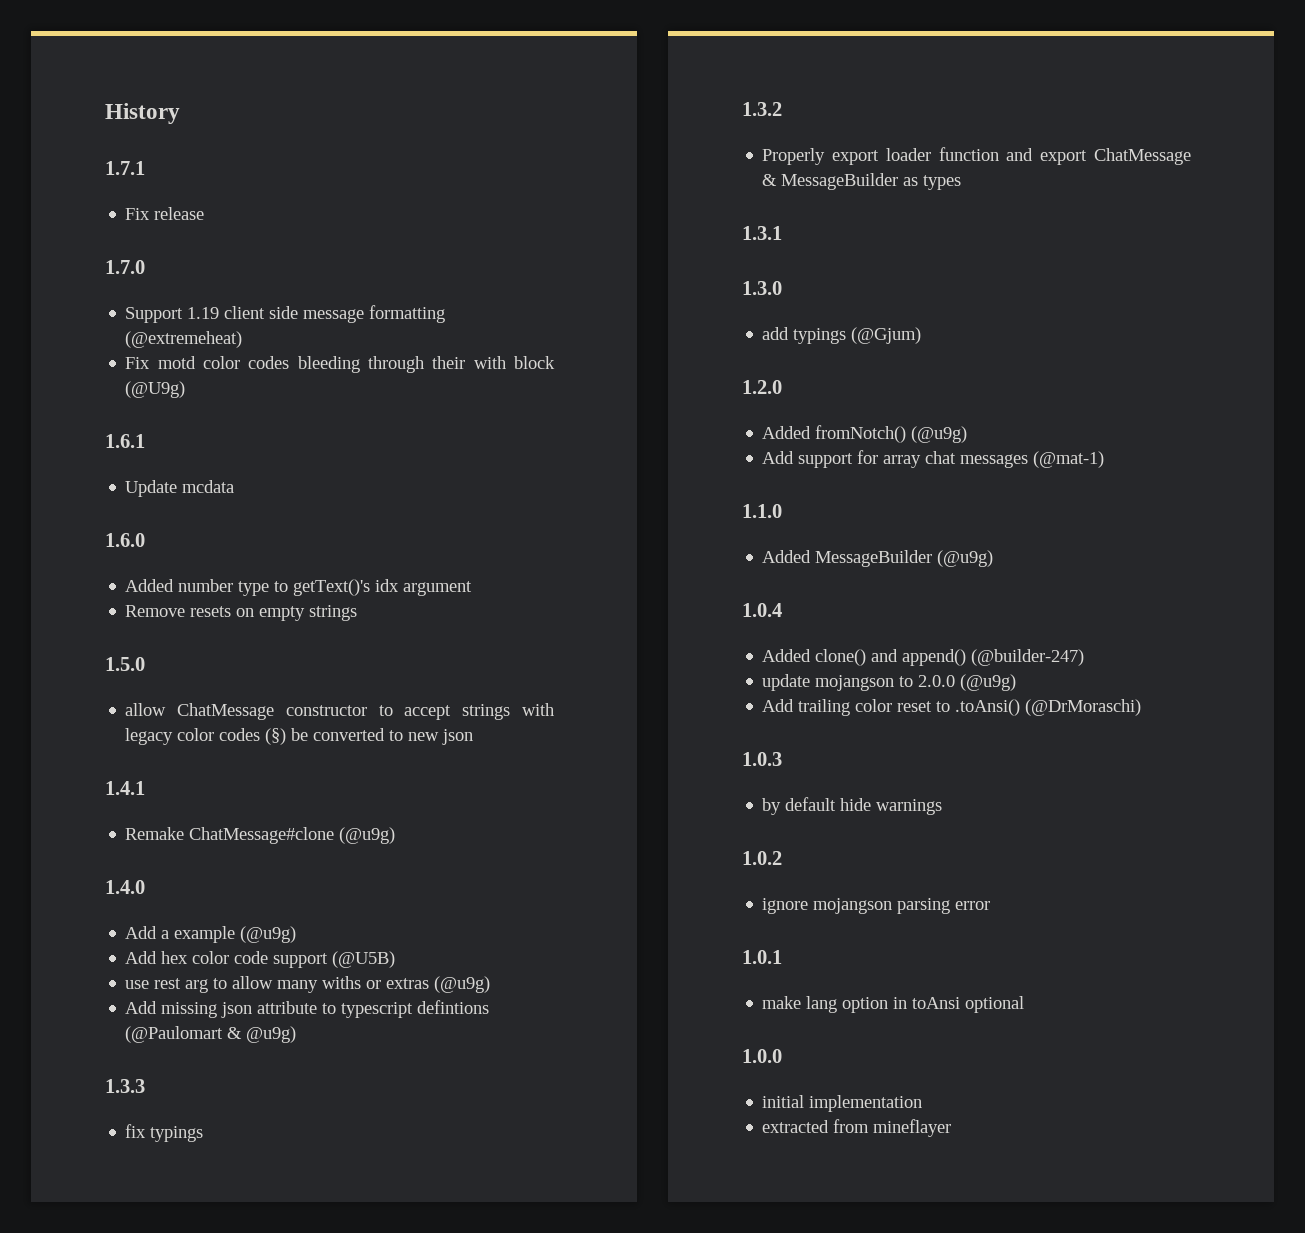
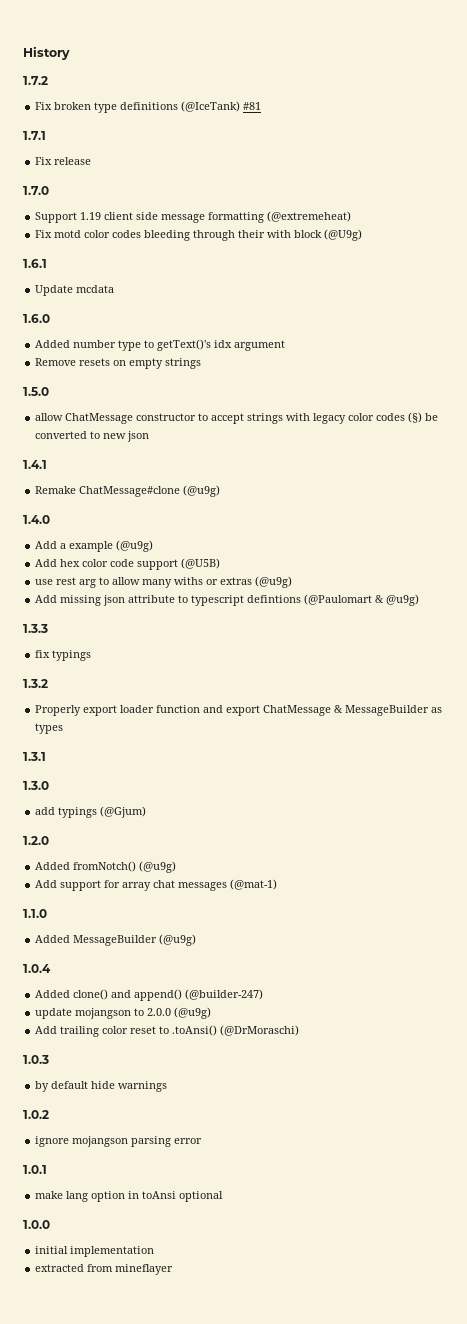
+ 1.7.2
+ Fix broken type definitions (@IceTank) #81

